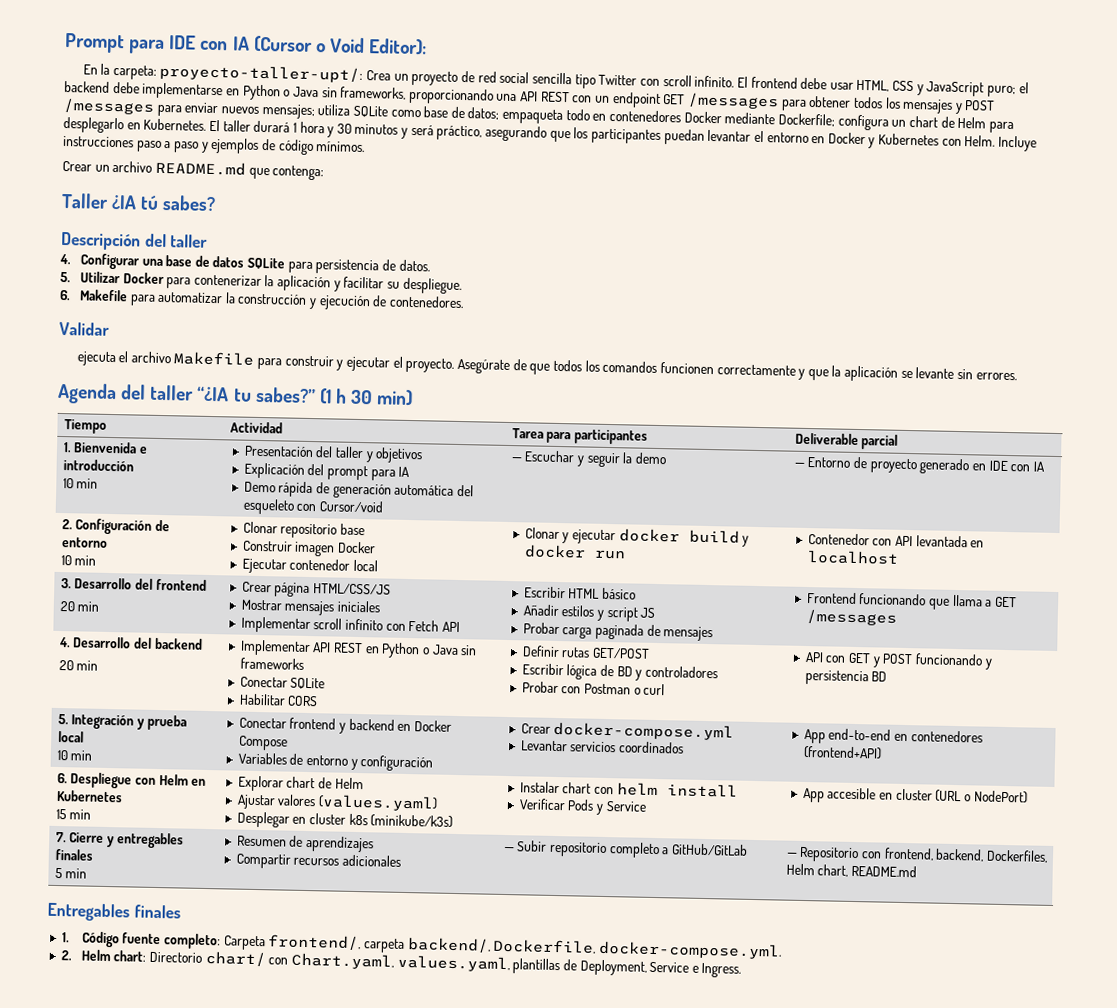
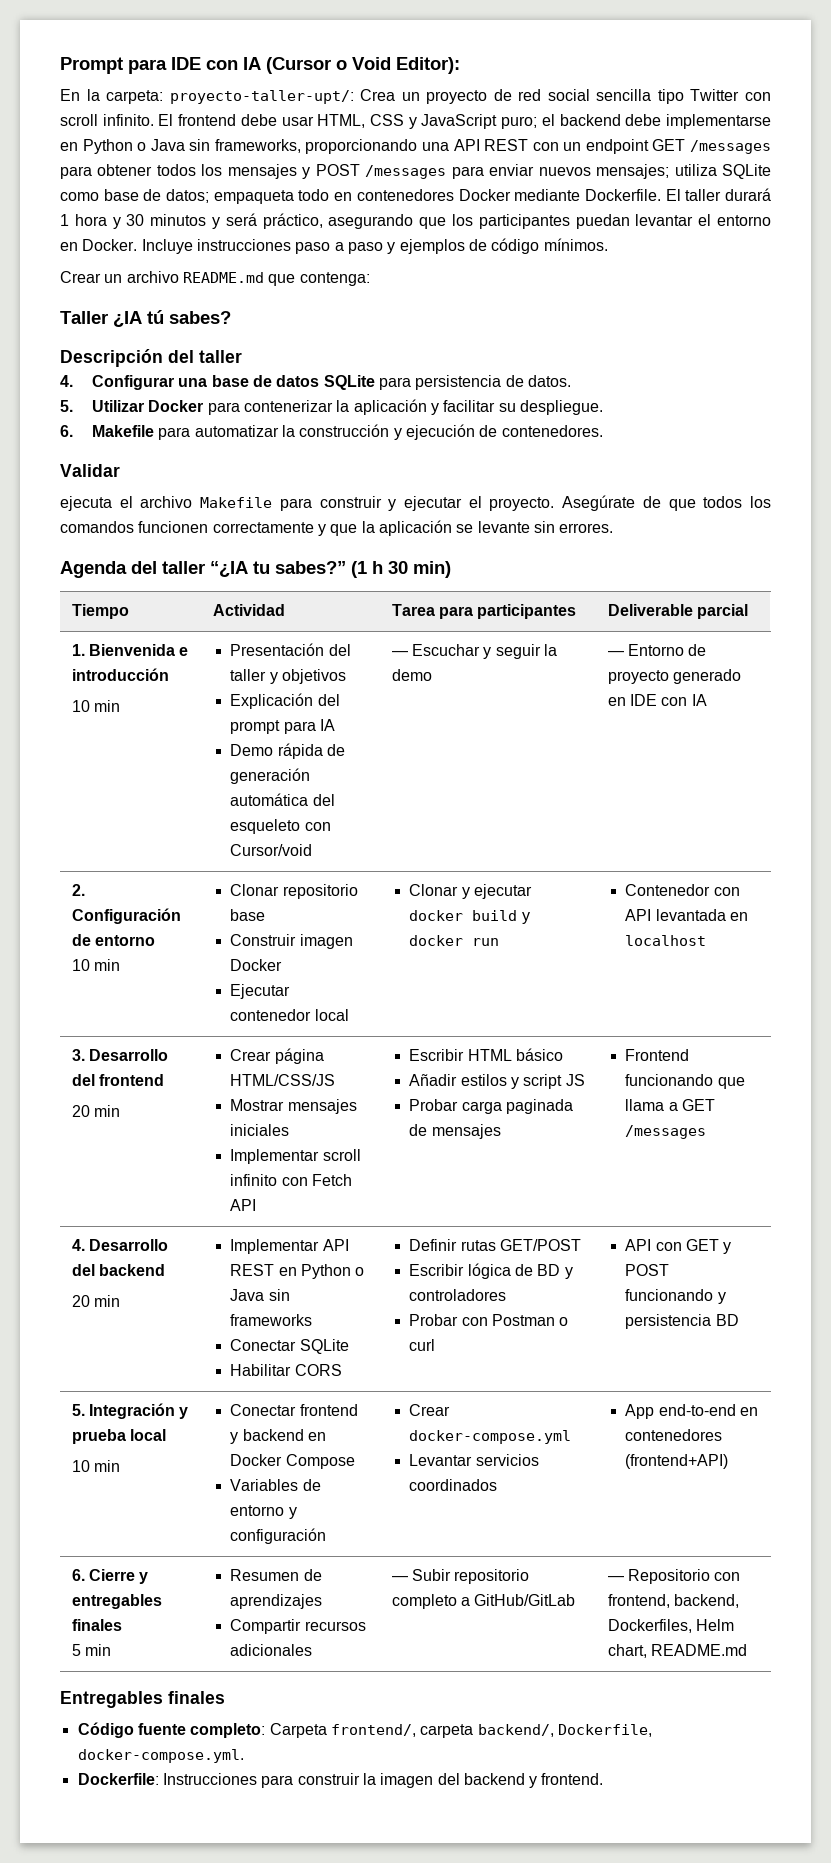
- El frontend debe usar HTML, CSS y JavaScript puro; el backend debe implementarse en Python o Java sin frameworks, proporcionando una API REST con un endpoint GET /messages para obtener todos los mensajes y POST /messages para enviar nuevos mensajes; utiliza SQLite como base de datos; empaqueta todo en contenedores Docker mediante Dockerfile; configura un chart de Helm para desplegarlo en Kubernetes.
+ El frontend debe usar HTML, CSS y JavaScript puro; el backend debe implementarse en Python o Java sin frameworks, proporcionando una API REST con un endpoint GET /messages para obtener todos los mensajes y POST /messages para enviar nuevos mensajes; utiliza SQLite como base de datos; empaqueta todo en contenedores Docker mediante Dockerfile.
- El taller durará 1 hora y 30 minutos y será práctico, asegurando que los participantes puedan levantar el entorno en Docker y Kubernetes con Helm.
+ El taller durará 1 hora y 30 minutos y será práctico, asegurando que los participantes puedan levantar el entorno en Docker.
- 6. Despliegue con Helm en Kubernetes
- 15 min | Explorar chart de Helm
- Ajustar valores (values.yaml)
- Desplegar en cluster k8s (minikube/k3s) | Instalar chart con helm install
- Verificar Pods y Service | App accesible en cluster (URL o NodePort)
- 7. Cierre y entregables finales
+ 6. Cierre y entregables finales
- 1. Código fuente completo: Carpeta frontend/, carpeta backend/, Dockerfile, docker-compose.yml.
+ Código fuente completo: Carpeta frontend/, carpeta backend/, Dockerfile, docker-compose.yml.
- 2. Helm chart: Directorio chart/ con Chart.yaml, values.yaml, plantillas de Deployment, Service e Ingress.
+ Dockerfile: Instrucciones para construir la imagen del backend y frontend.

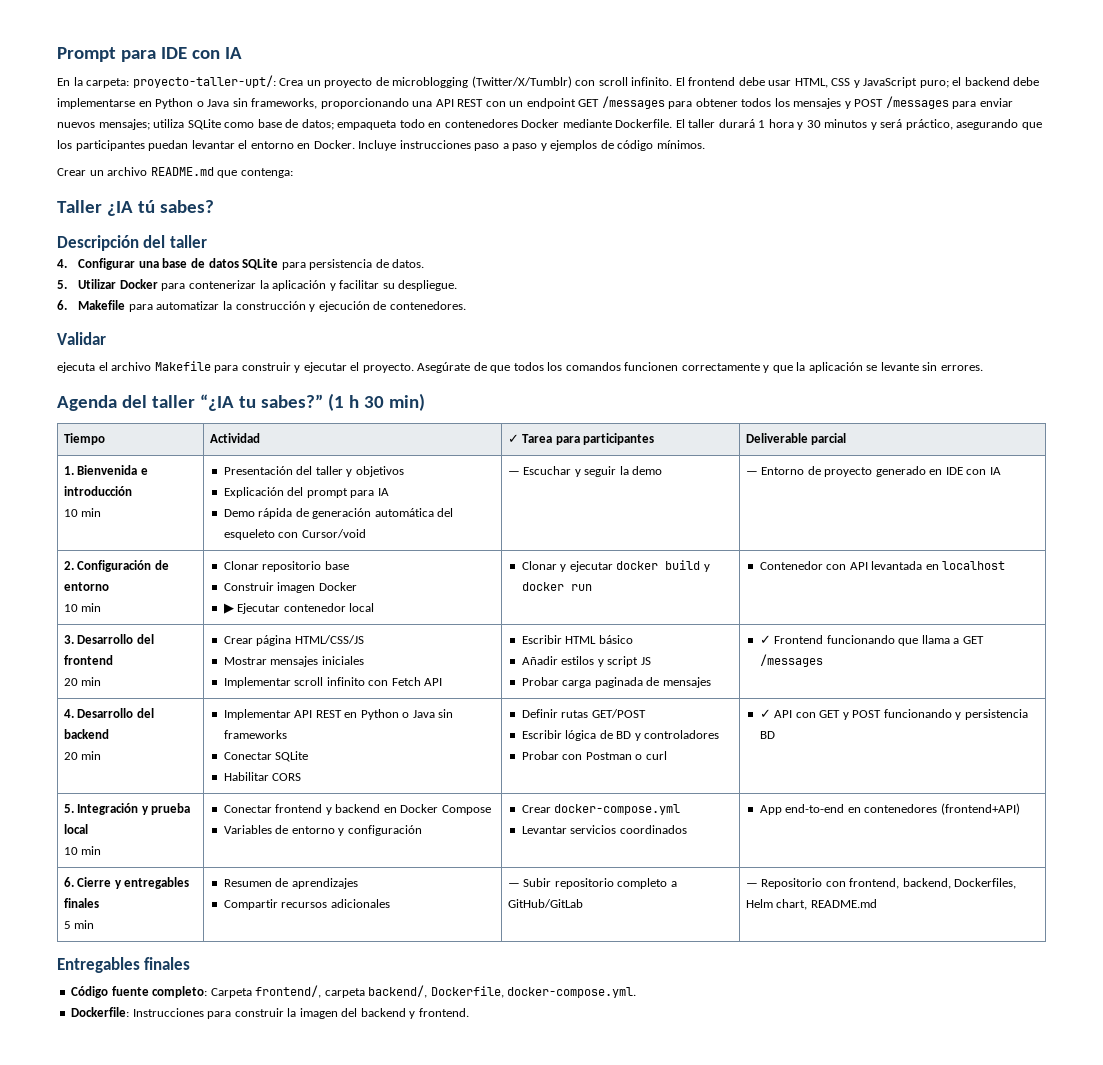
- Prompt para IDE con IA (Cursor o Void Editor):
+ Prompt para IDE con IA
- En la carpeta: proyecto-taller-upt/: Crea un proyecto de red social sencilla tipo Twitter con scroll infinito.
+ En la carpeta: proyecto-taller-upt/: Crea un proyecto de microblogging (Twitter/X/Tumblr) con scroll infinito.
- Tiempo | Actividad | Tarea para participantes | Deliverable parcial
+ Tiempo | Actividad | ✓ Tarea para participantes | Deliverable parcial
  2. Configuración de entorno
  10 min | Clonar repositorio base
  Construir imagen Docker
- Ejecutar contenedor local | Clonar y ejecutar docker build y docker run | Contenedor con API levantada en localhost
+ ▶ Ejecutar contenedor local | Clonar y ejecutar docker build y docker run | Contenedor con API levantada en localhost
  3. Desarrollo del frontend
  20 min | Crear página HTML/CSS/JS
  Mostrar mensajes iniciales
  Implementar scroll infinito con Fetch API | Escribir HTML básico
  Añadir estilos y script JS
- Probar carga paginada de mensajes | Frontend funcionando que llama a GET /messages
+ Probar carga paginada de mensajes | ✓ Frontend funcionando que llama a GET /messages
- API con GET y POST funcionando y persistencia BD
+ ✓ API con GET y POST funcionando y persistencia BD

